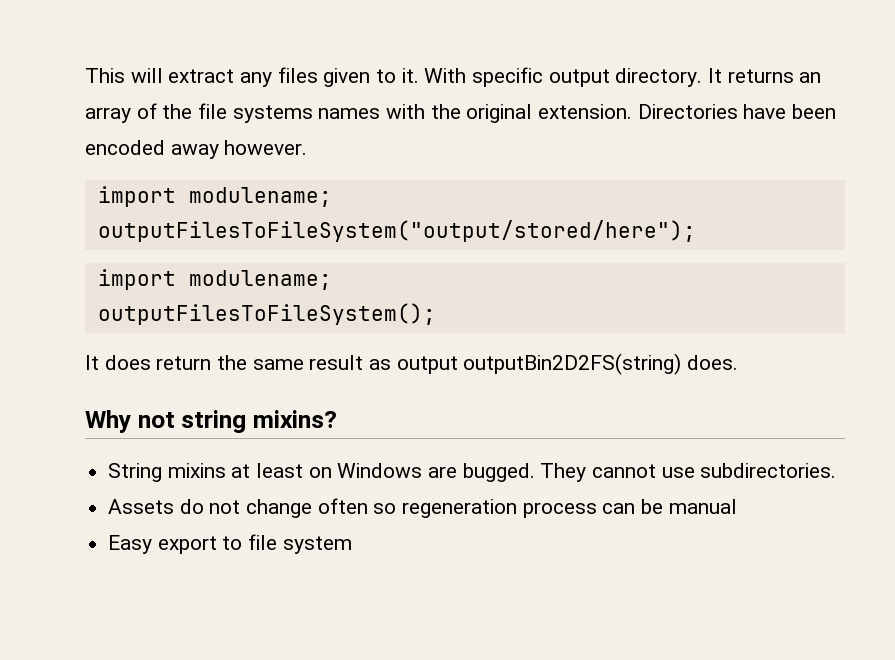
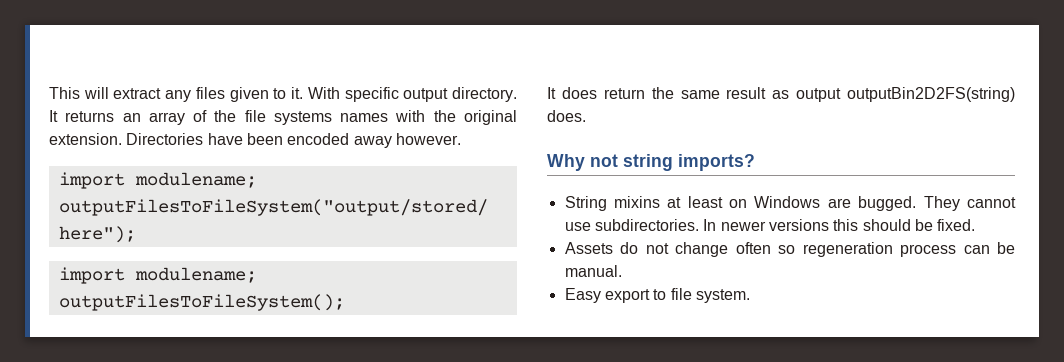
- Why not string mixins?
+ Why not string imports?
+ In newer versions this should be fixed.
- Assets do not change often so regeneration process can be manual
+ Assets do not change often so regeneration process can be manual.
- Easy export to file system
+ Easy export to file system.

